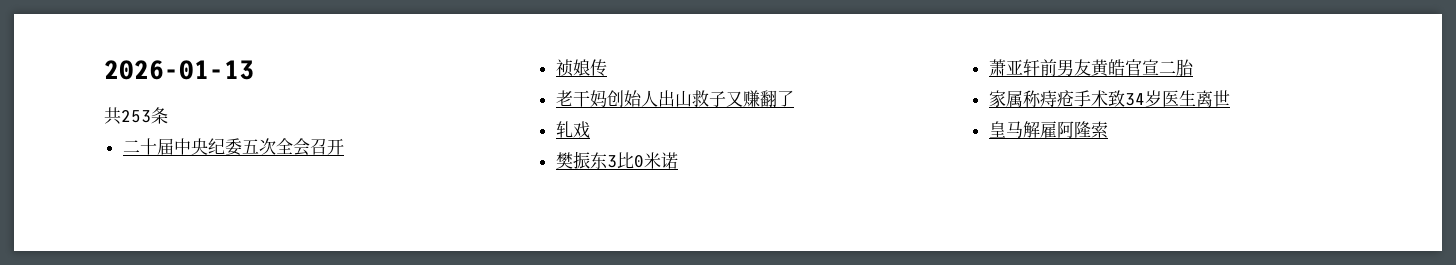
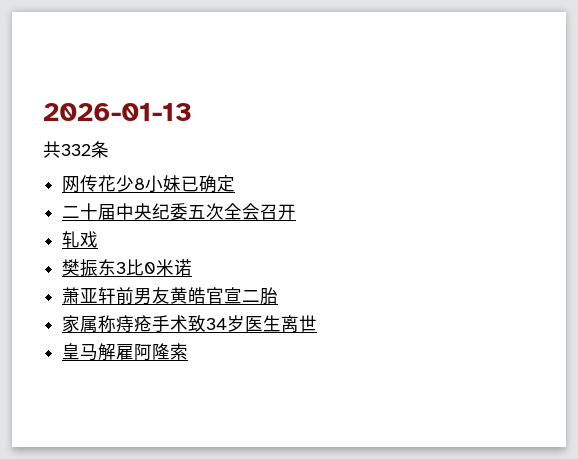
- 共253条
+ 共332条
+ 网传花少8小妹已确定
- 祯娘传
- 老干妈创始人出山救子又赚翻了

